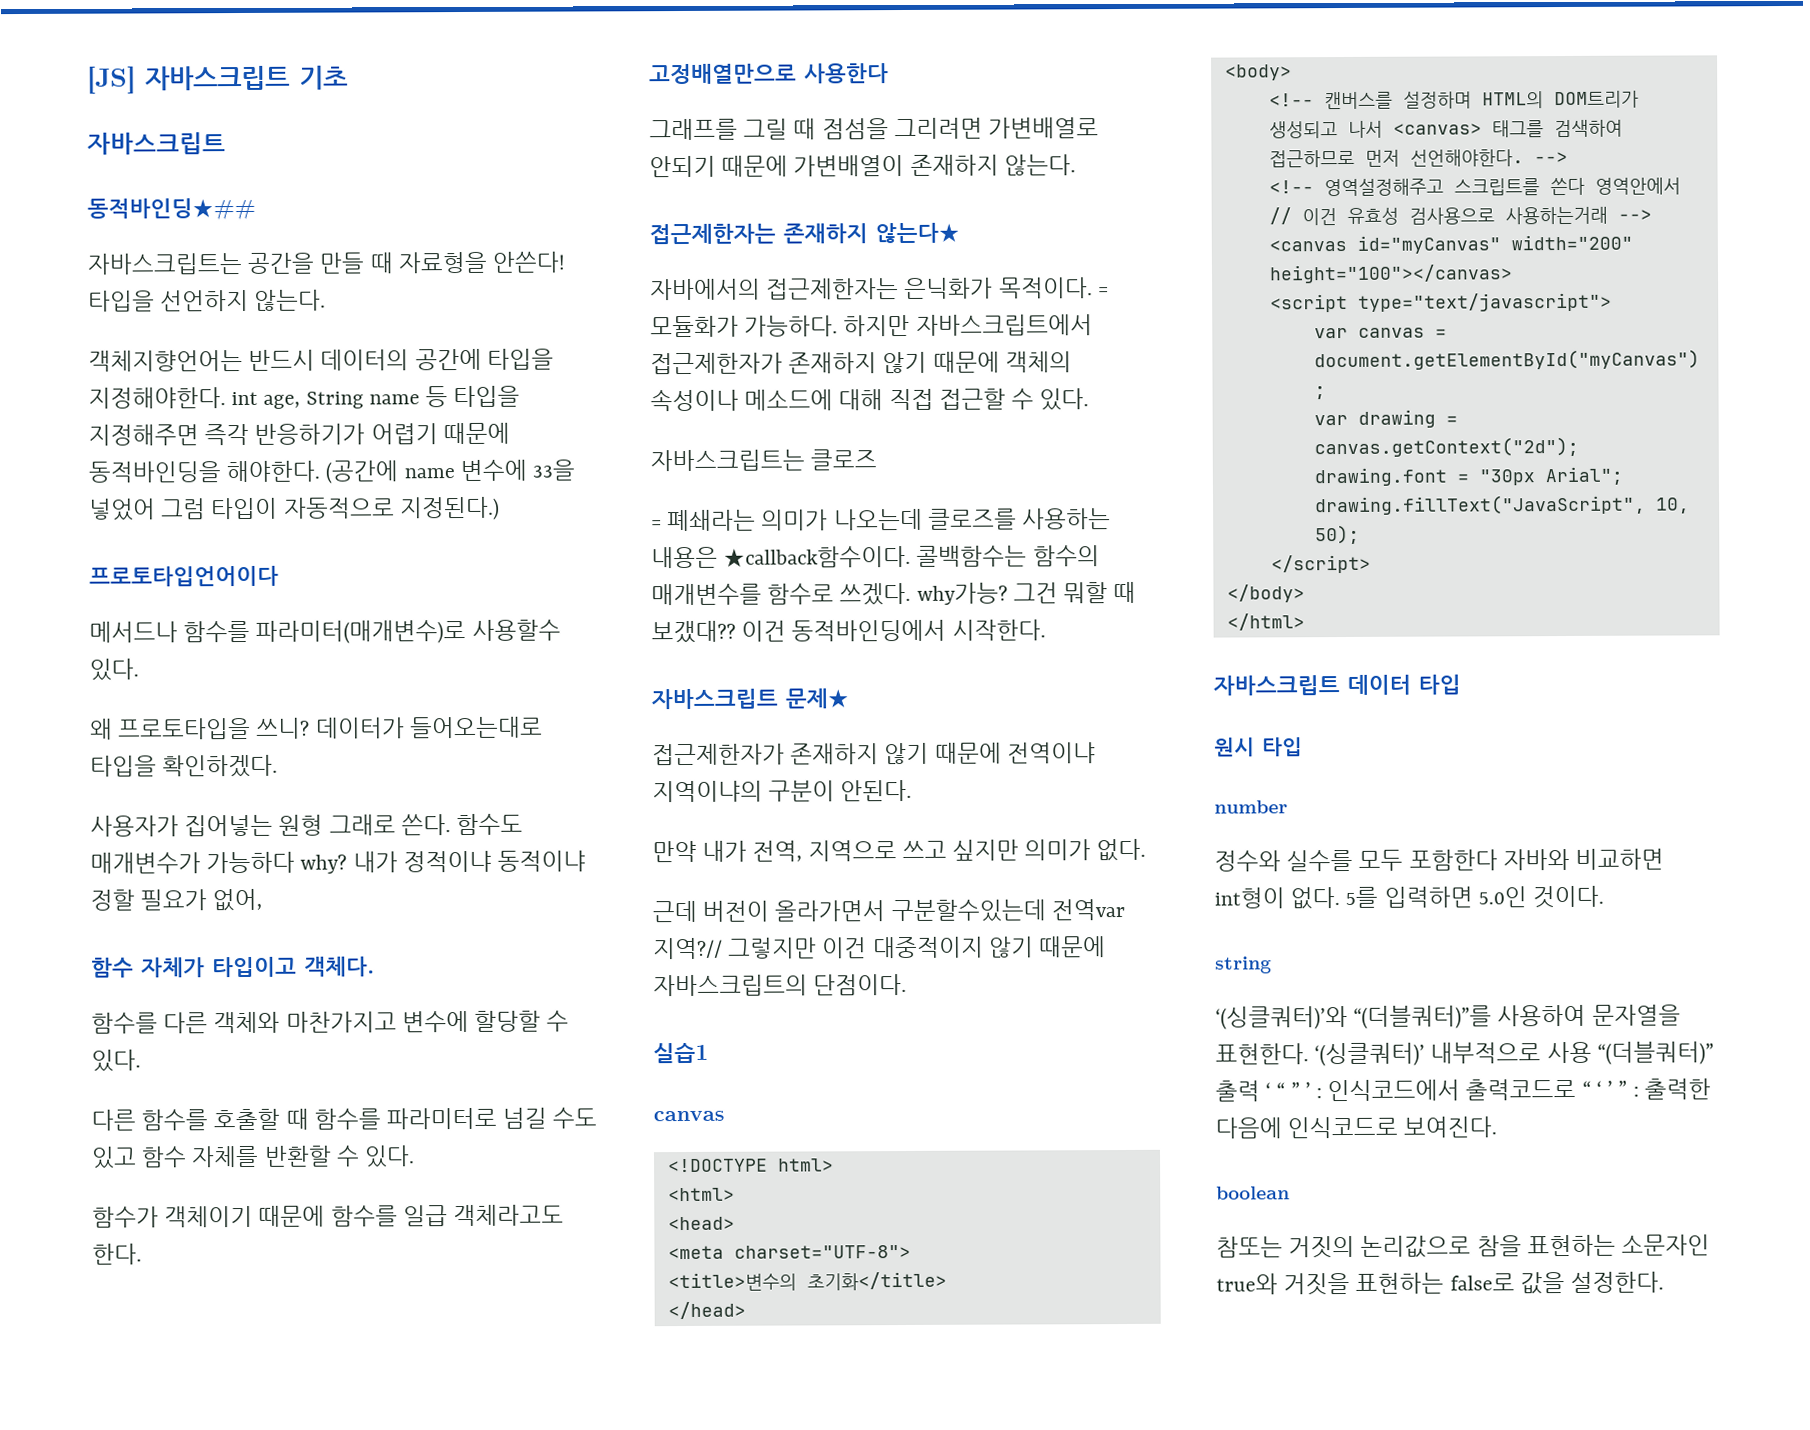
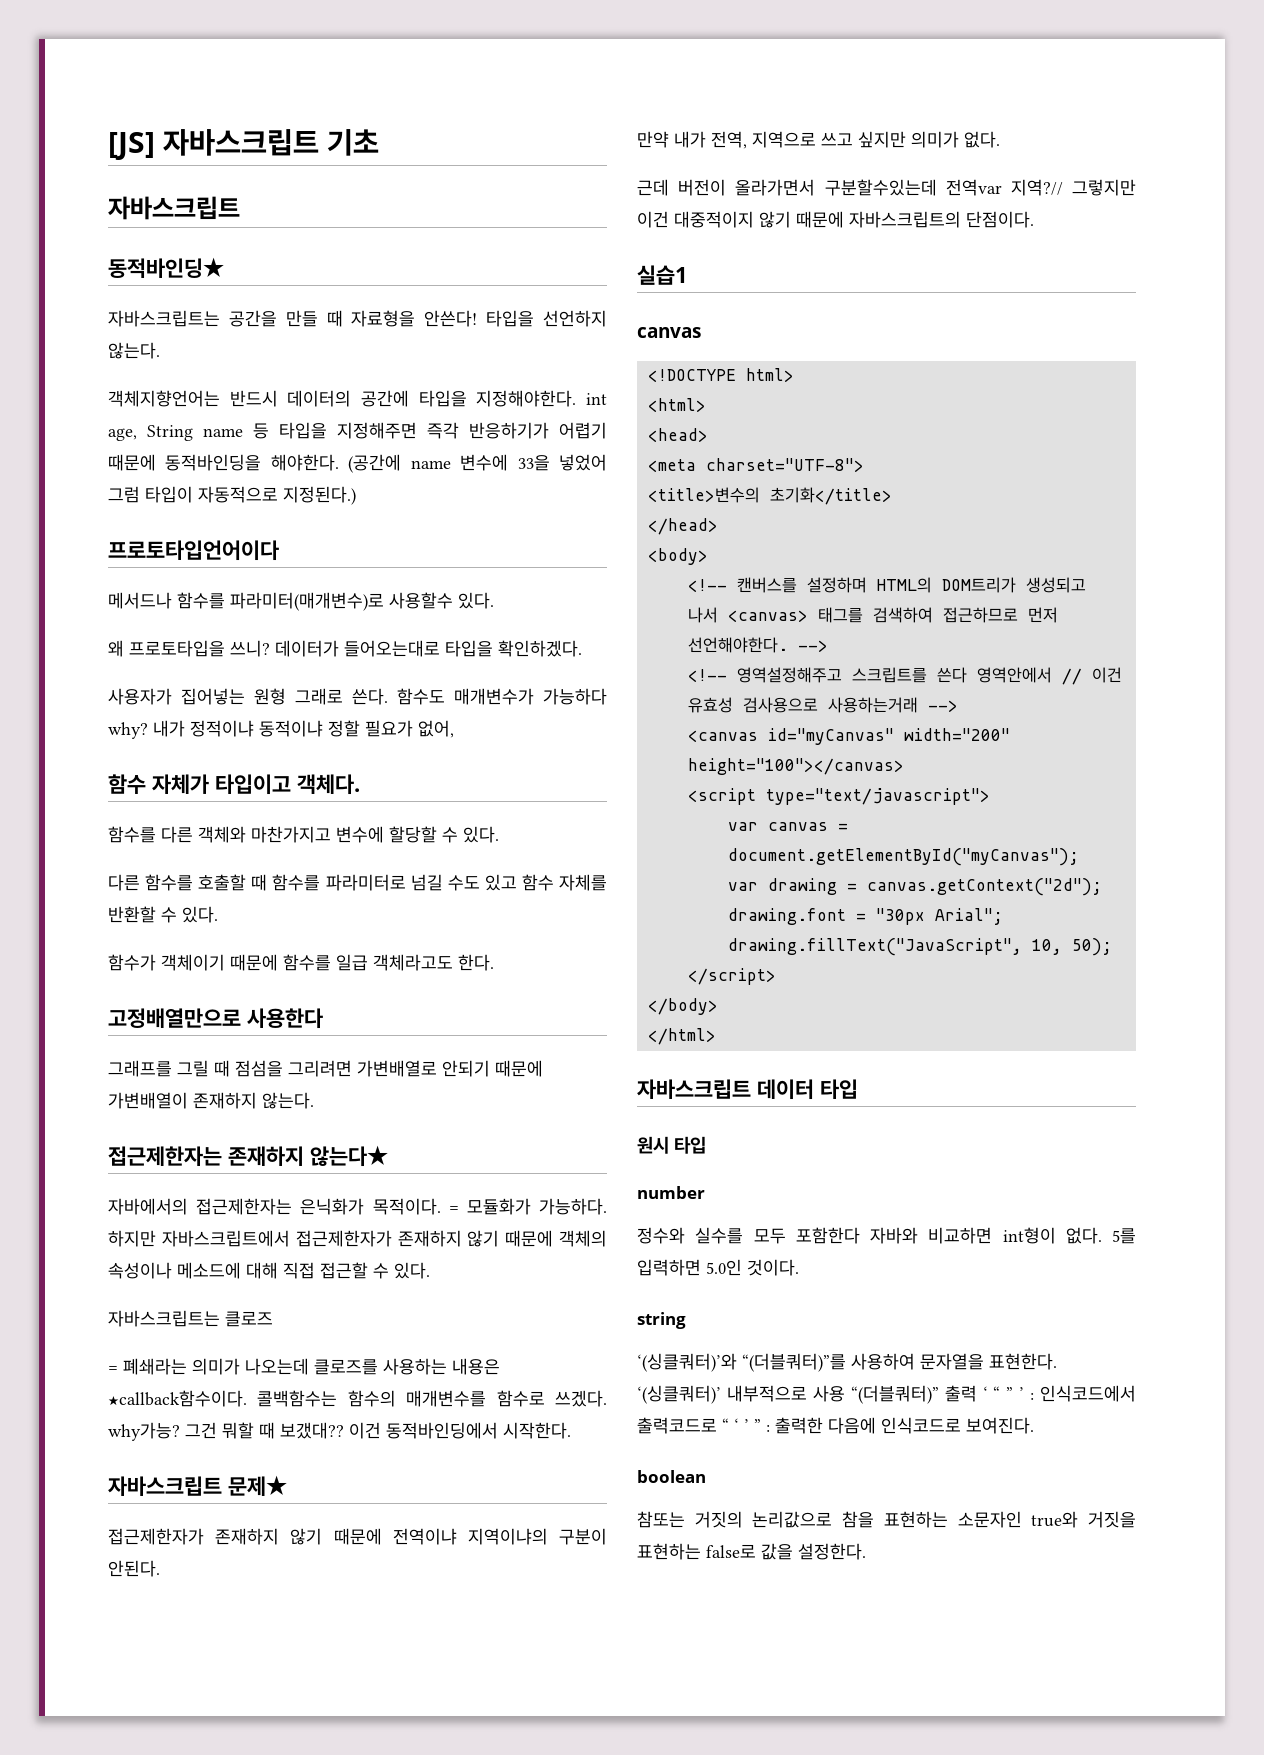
- 동적바인딩★##
+ 동적바인딩★

